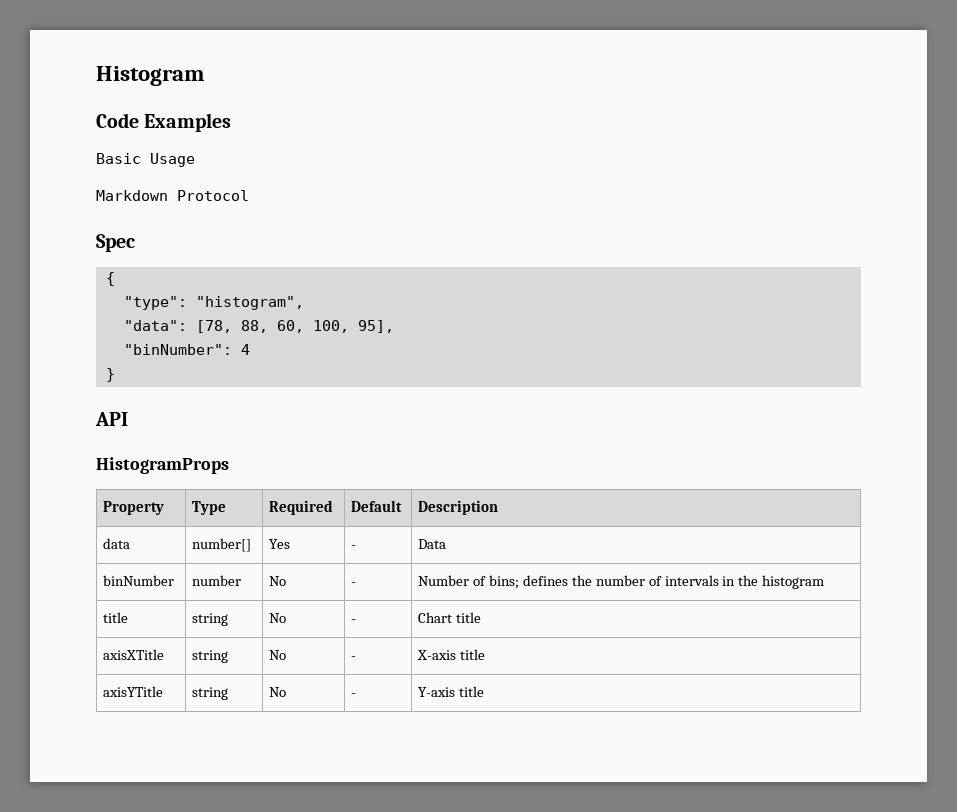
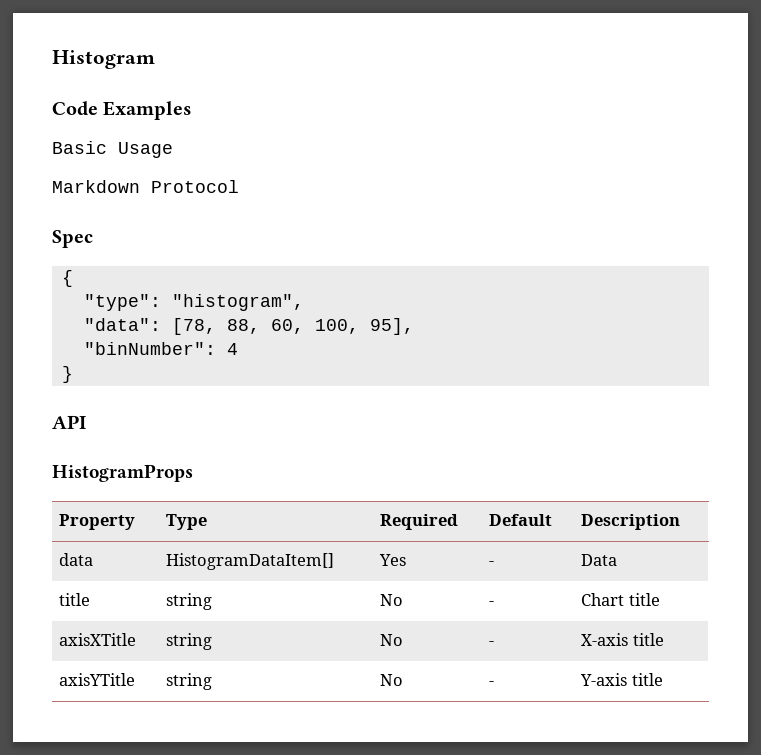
- data | number[] | Yes | - | Data
+ data | HistogramDataItem[] | Yes | - | Data
- binNumber | number | No | - | Number of bins; defines the number of intervals in the histogram

